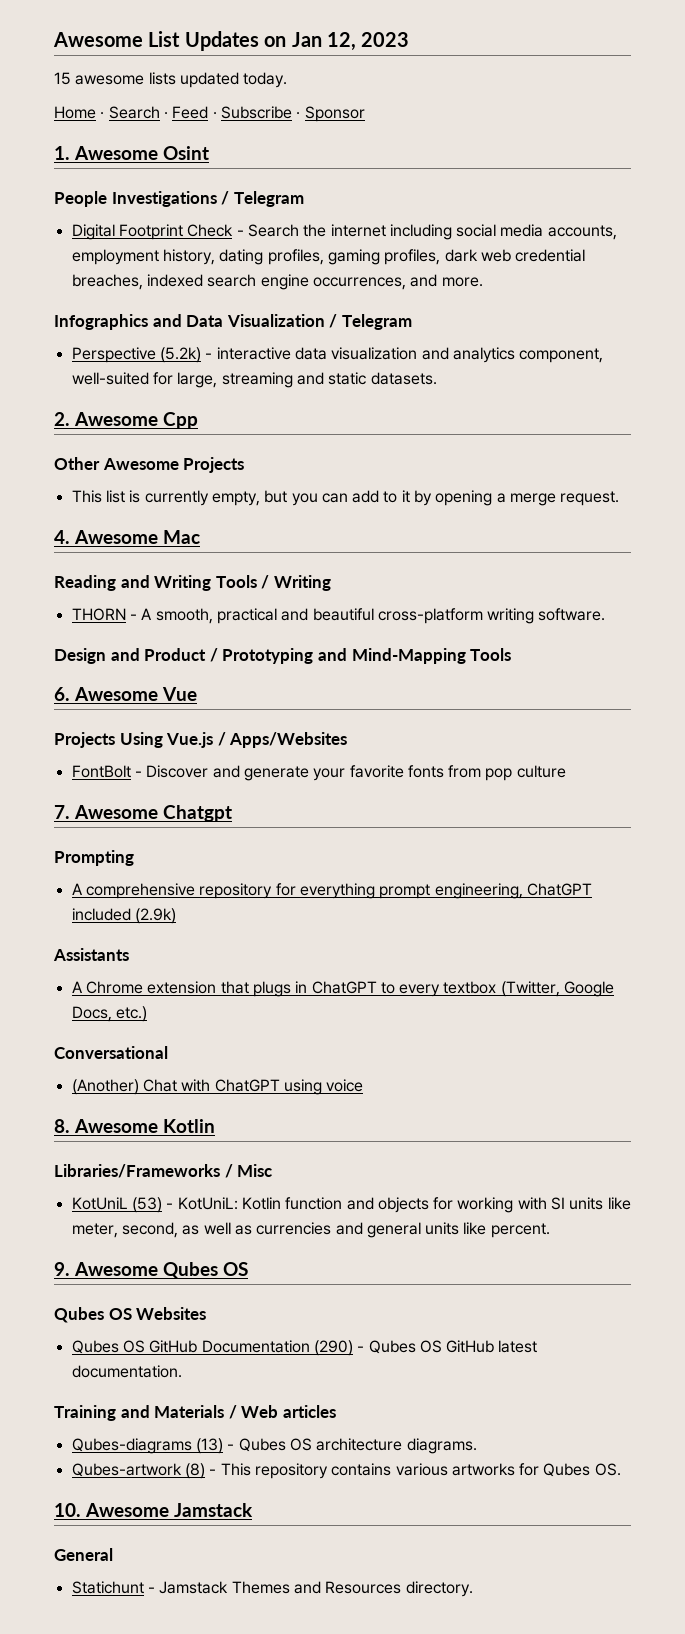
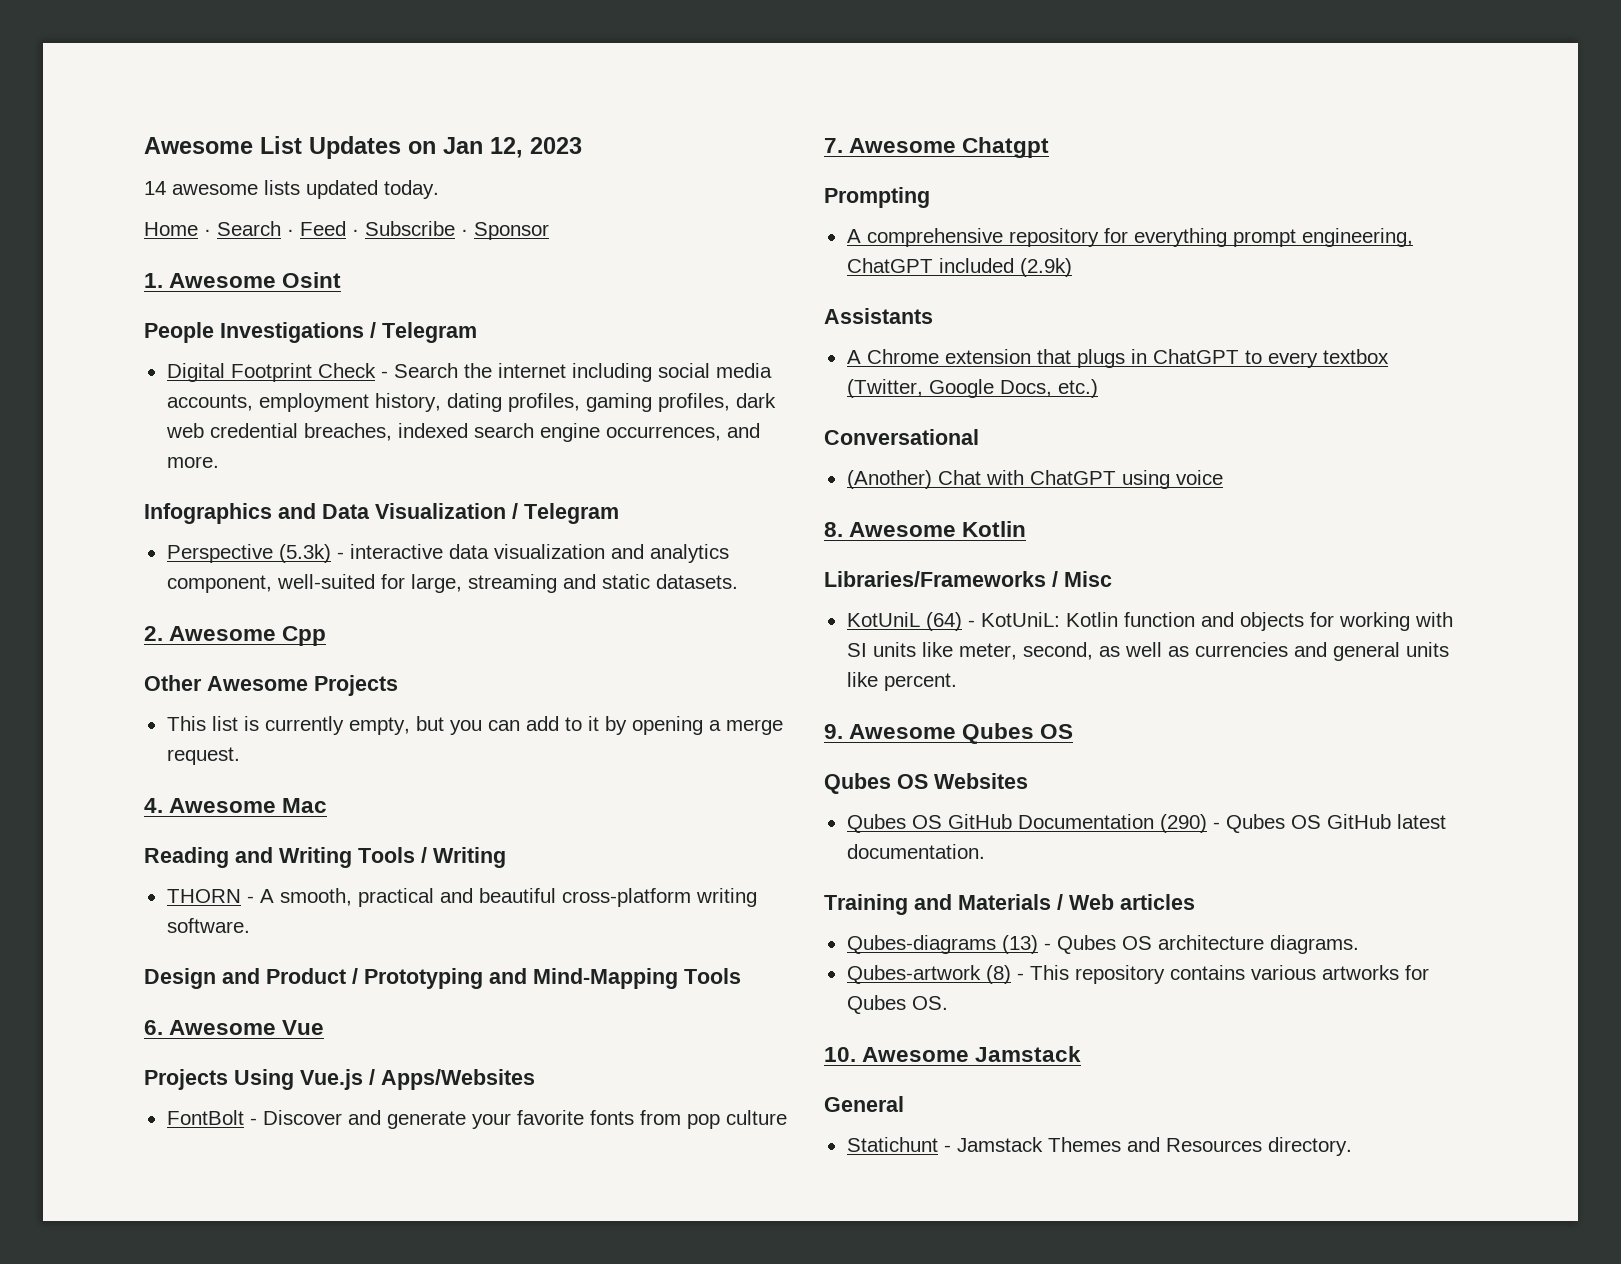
- 15 awesome lists updated today.
+ 14 awesome lists updated today.
- Perspective (5.2k) - interactive data visualization and analytics component, well-suited for large, streaming and static datasets.
+ Perspective (5.3k) - interactive data visualization and analytics component, well-suited for large, streaming and static datasets.
- KotUniL (53) - KotUniL: Kotlin function and objects for working with SI units like meter, second, as well as currencies and general units like percent.
+ KotUniL (64) - KotUniL: Kotlin function and objects for working with SI units like meter, second, as well as currencies and general units like percent.

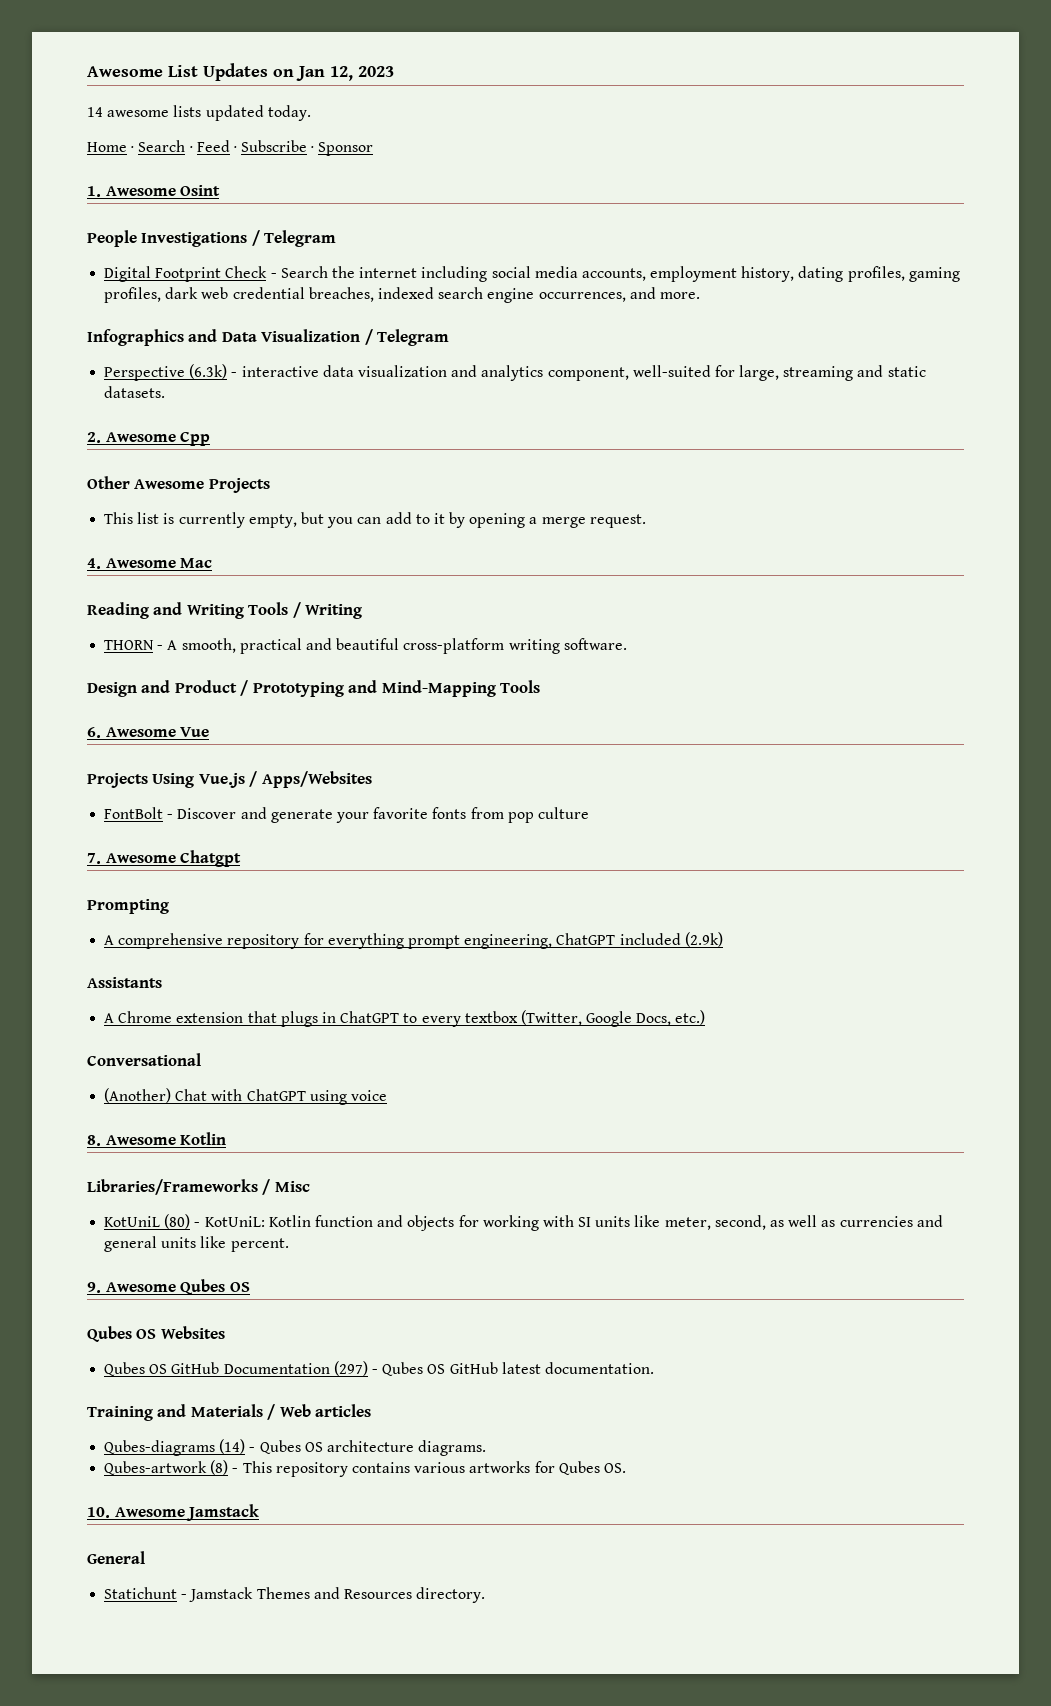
- Perspective (5.3k) - interactive data visualization and analytics component, well-suited for large, streaming and static datasets.
+ Perspective (6.3k) - interactive data visualization and analytics component, well-suited for large, streaming and static datasets.
- KotUniL (64) - KotUniL: Kotlin function and objects for working with SI units like meter, second, as well as currencies and general units like percent.
+ KotUniL (80) - KotUniL: Kotlin function and objects for working with SI units like meter, second, as well as currencies and general units like percent.
- Qubes OS GitHub Documentation (290) - Qubes OS GitHub latest documentation.
+ Qubes OS GitHub Documentation (297) - Qubes OS GitHub latest documentation.
- Qubes-diagrams (13) - Qubes OS architecture diagrams.
+ Qubes-diagrams (14) - Qubes OS architecture diagrams.

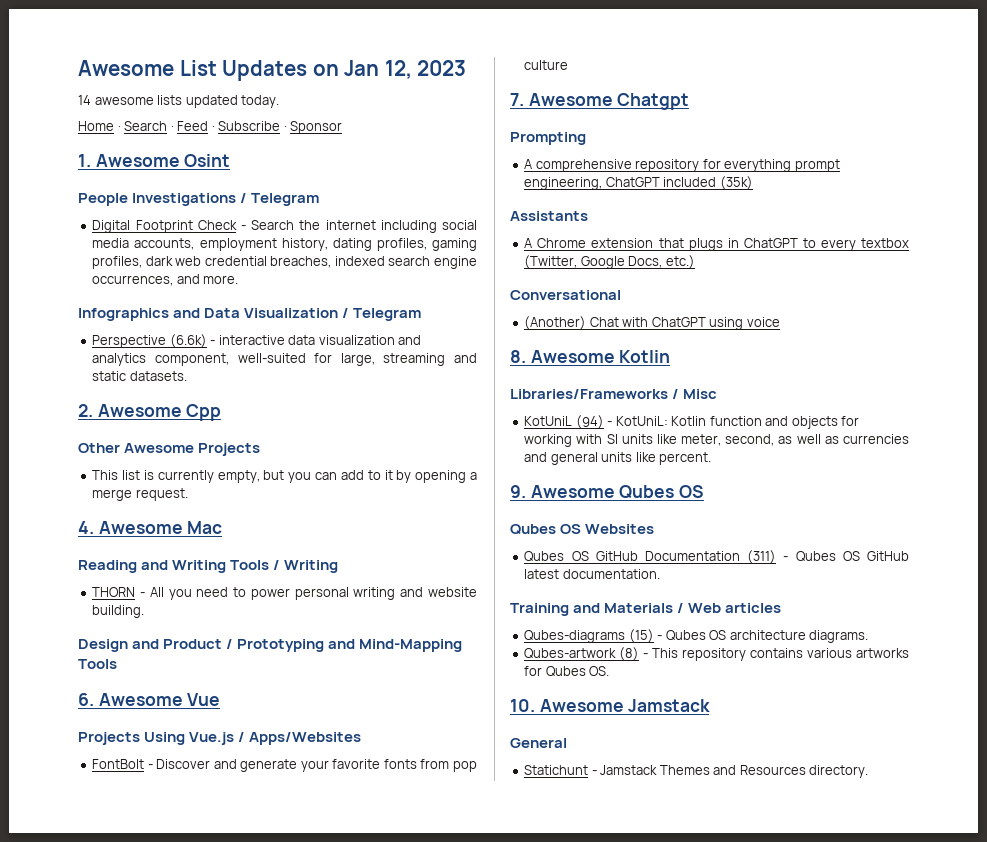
- Perspective (6.3k) - interactive data visualization and analytics component, well-suited for large, streaming and static datasets.
+ Perspective (6.6k) - interactive data visualization and analytics component, well-suited for large, streaming and static datasets.
- THORN - A smooth, practical and beautiful cross-platform writing software.
+ THORN - All you need to power personal writing and website building.
- A comprehensive repository for everything prompt engineering, ChatGPT included (2.9k)
+ A comprehensive repository for everything prompt engineering, ChatGPT included (35k)
- KotUniL (80) - KotUniL: Kotlin function and objects for working with SI units like meter, second, as well as currencies and general units like percent.
+ KotUniL (94) - KotUniL: Kotlin function and objects for working with SI units like meter, second, as well as currencies and general units like percent.
- Qubes OS GitHub Documentation (297) - Qubes OS GitHub latest documentation.
+ Qubes OS GitHub Documentation (311) - Qubes OS GitHub latest documentation.
- Qubes-diagrams (14) - Qubes OS architecture diagrams.
+ Qubes-diagrams (15) - Qubes OS architecture diagrams.

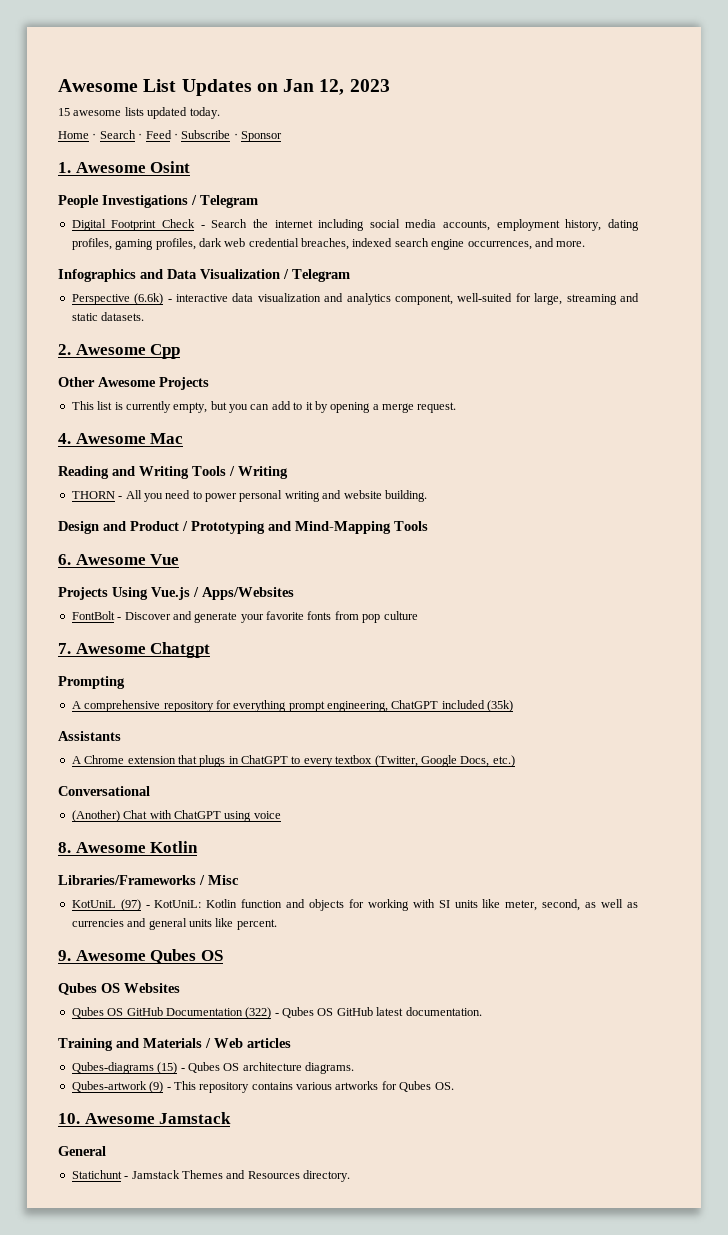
- 14 awesome lists updated today.
+ 15 awesome lists updated today.
- KotUniL (94) - KotUniL: Kotlin function and objects for working with SI units like meter, second, as well as currencies and general units like percent.
+ KotUniL (97) - KotUniL: Kotlin function and objects for working with SI units like meter, second, as well as currencies and general units like percent.
- Qubes OS GitHub Documentation (311) - Qubes OS GitHub latest documentation.
+ Qubes OS GitHub Documentation (322) - Qubes OS GitHub latest documentation.
- Qubes-artwork (8) - This repository contains various artworks for Qubes OS.
+ Qubes-artwork (9) - This repository contains various artworks for Qubes OS.

